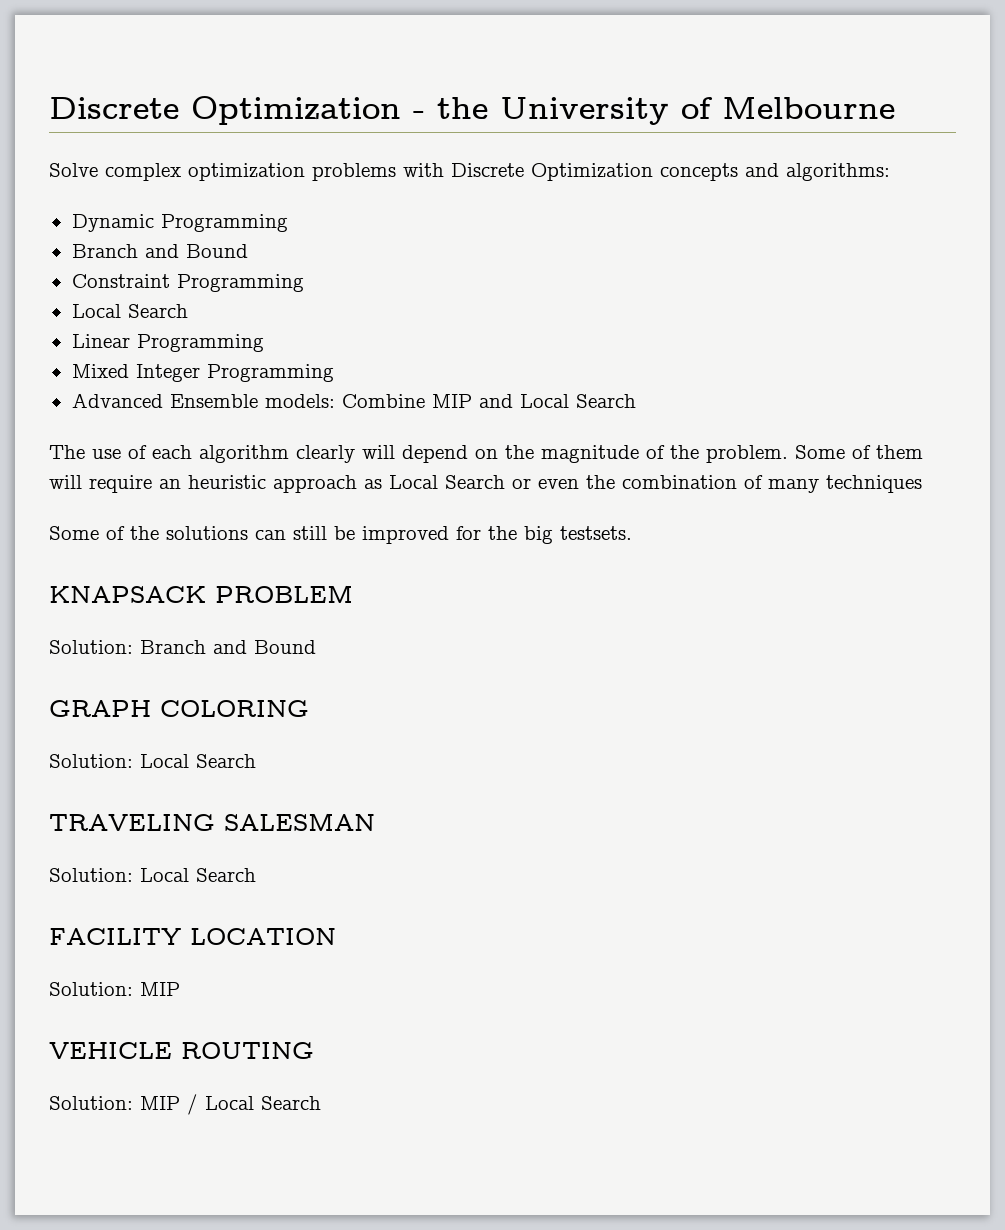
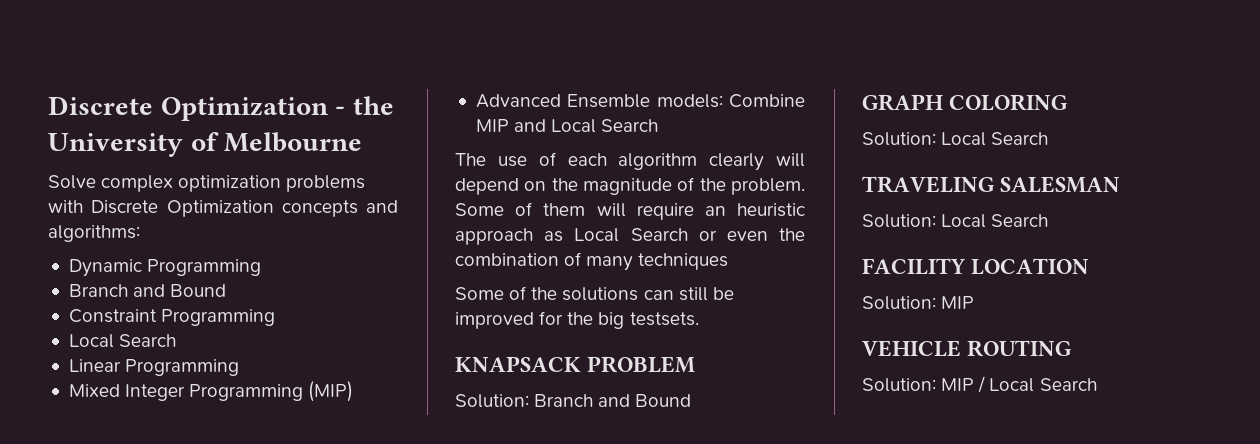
- Mixed Integer Programming
+ Mixed Integer Programming (MIP)

